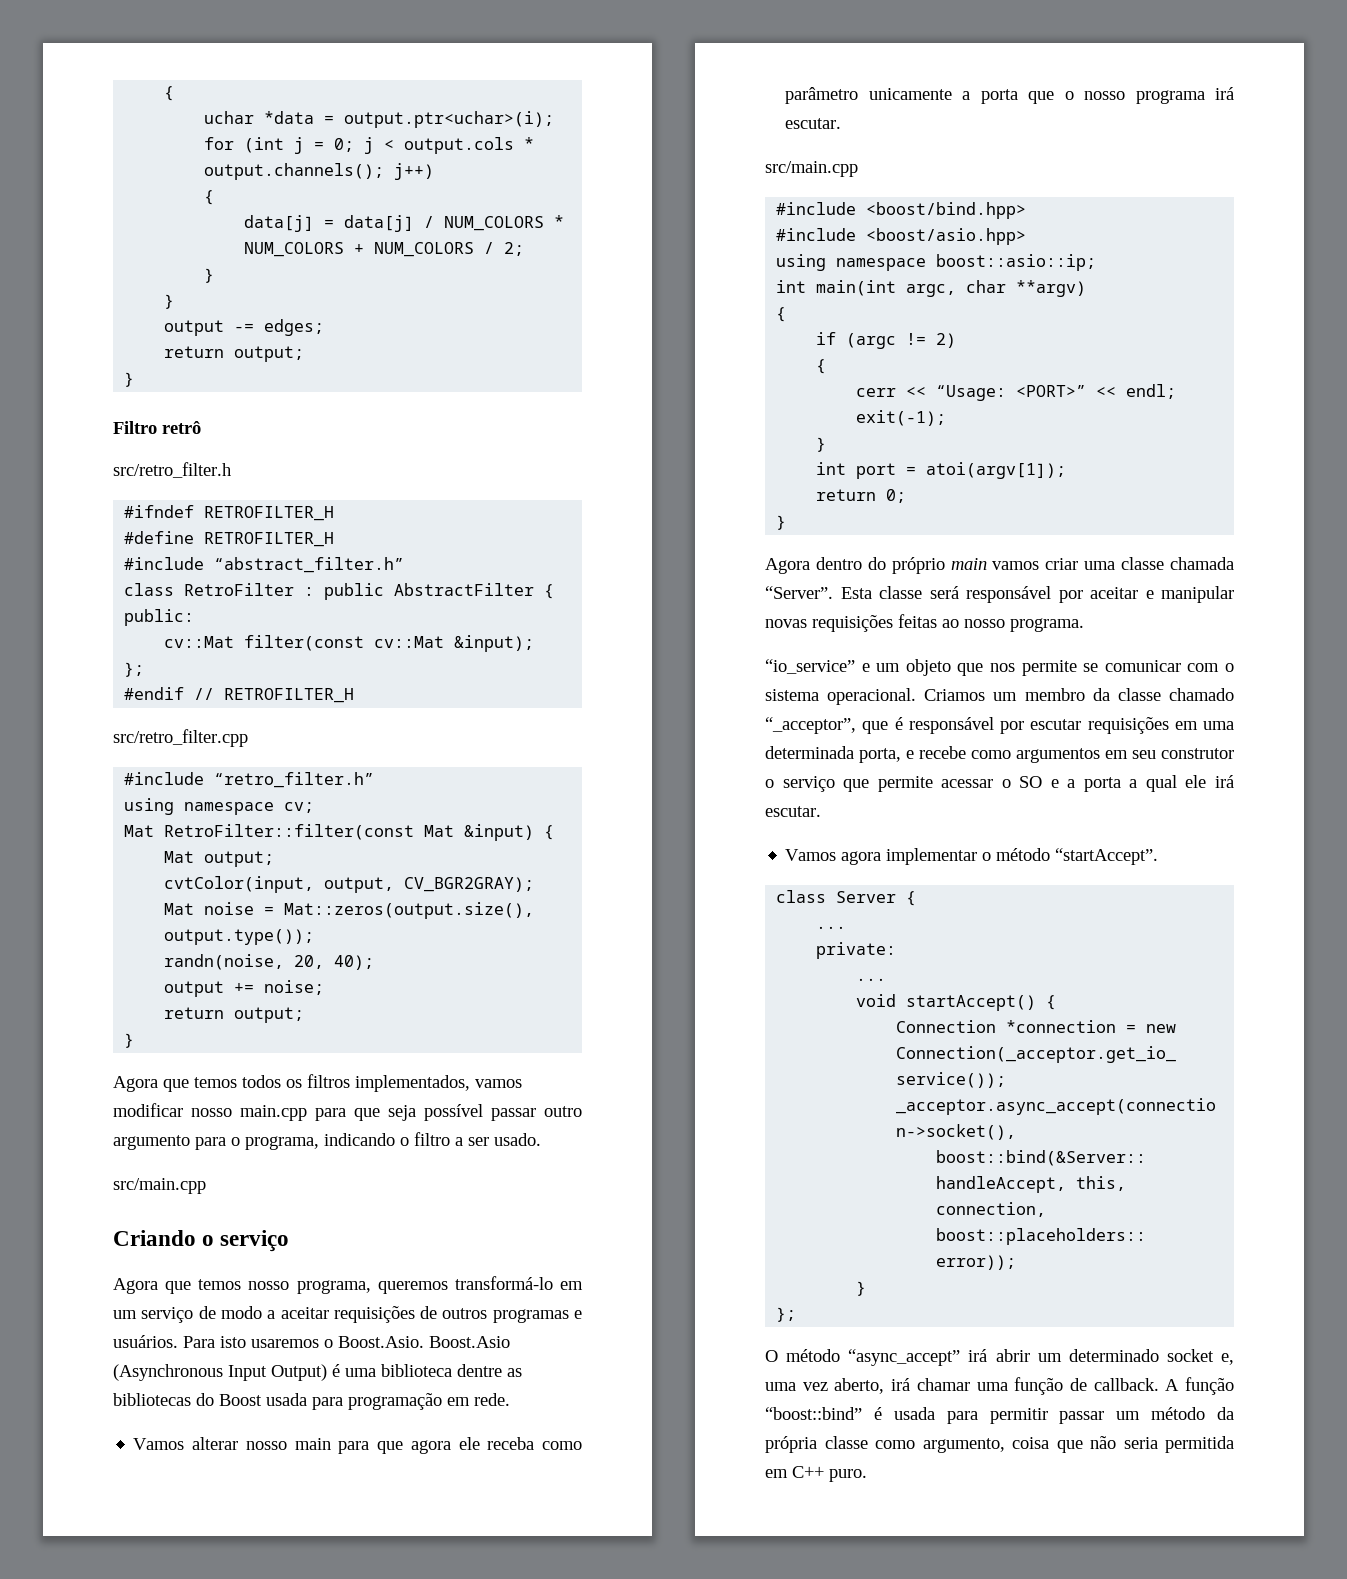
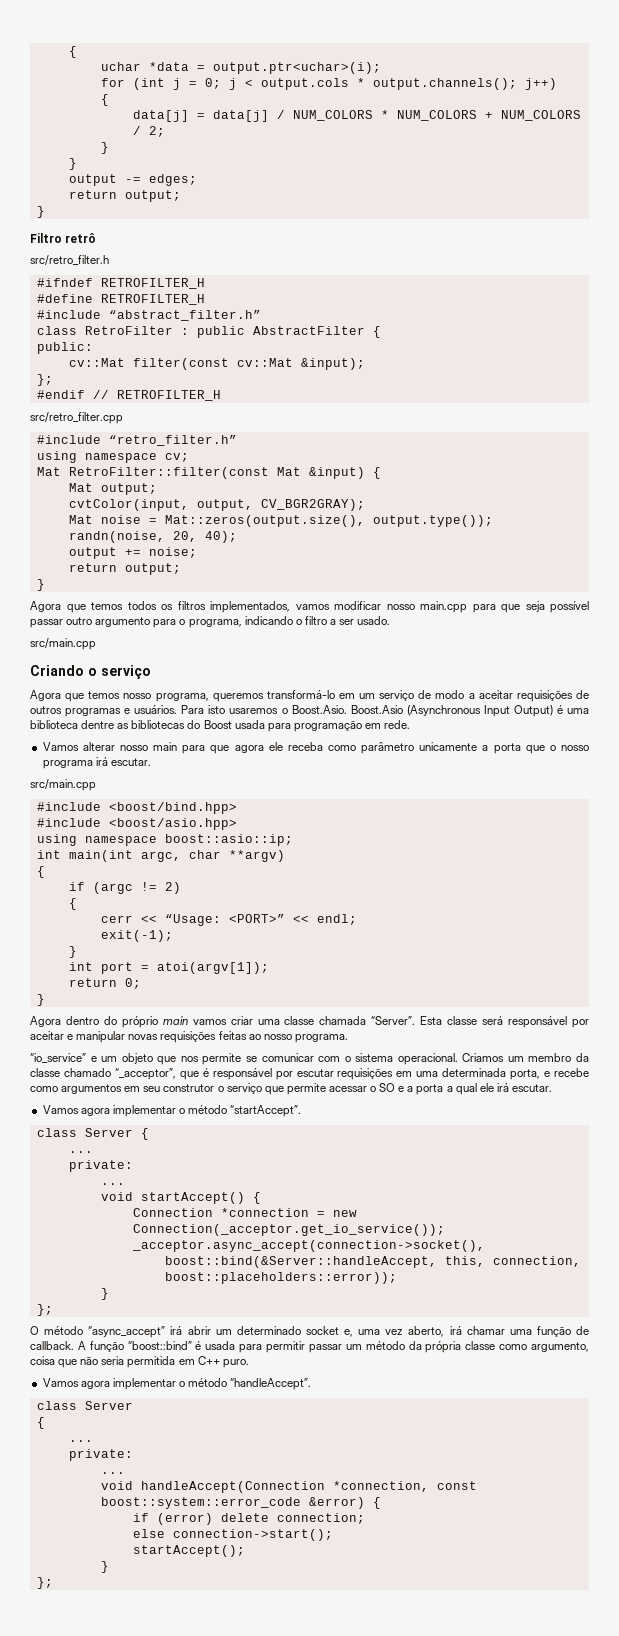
+ Vamos agora implementar o método “handleAccept”.
+ class Server
+ {
+ ...
+ private:
+ ...
+ void handleAccept(Connection *connection, const boost::system::error_code &error) {
+ if (error) delete connection;
+ else connection->start();
+ startAccept();
+ }
+ };

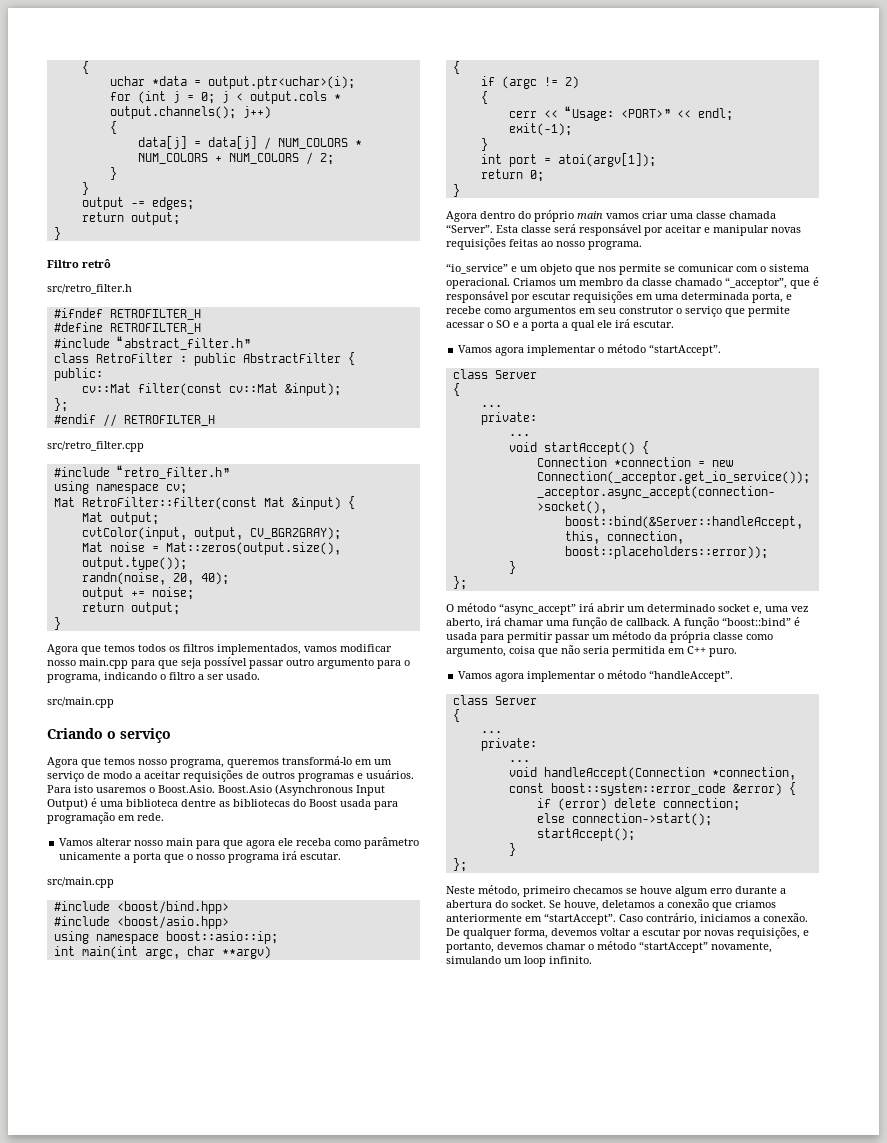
  Vamos agora implementar o método “startAccept”.
- class Server {
+ class Server
+ {
+ Neste método, primeiro checamos se houve algum erro durante a abertura do socket. Se houve, deletamos a conexão que criamos anteriormente em “startAccept”. Caso contrário, iniciamos a conexão. De qualquer forma, devemos voltar a escutar por novas requisições, e portanto, devemos chamar o método “startAccept” novamente, simulando um loop infinito.

